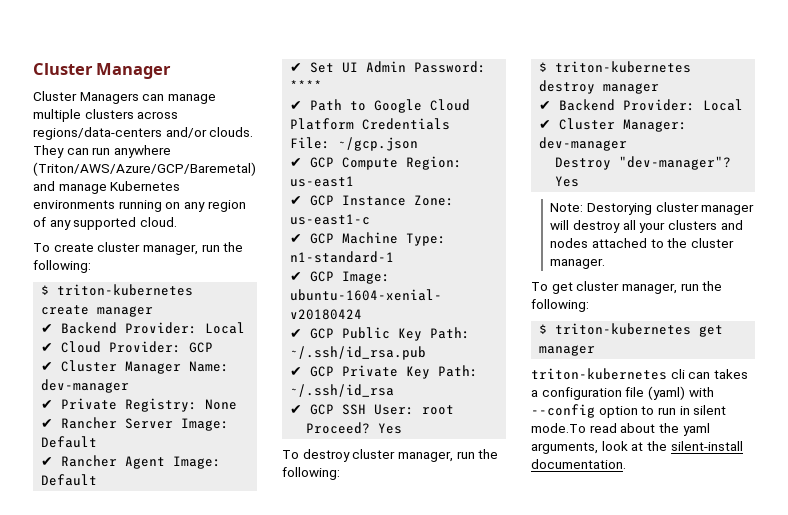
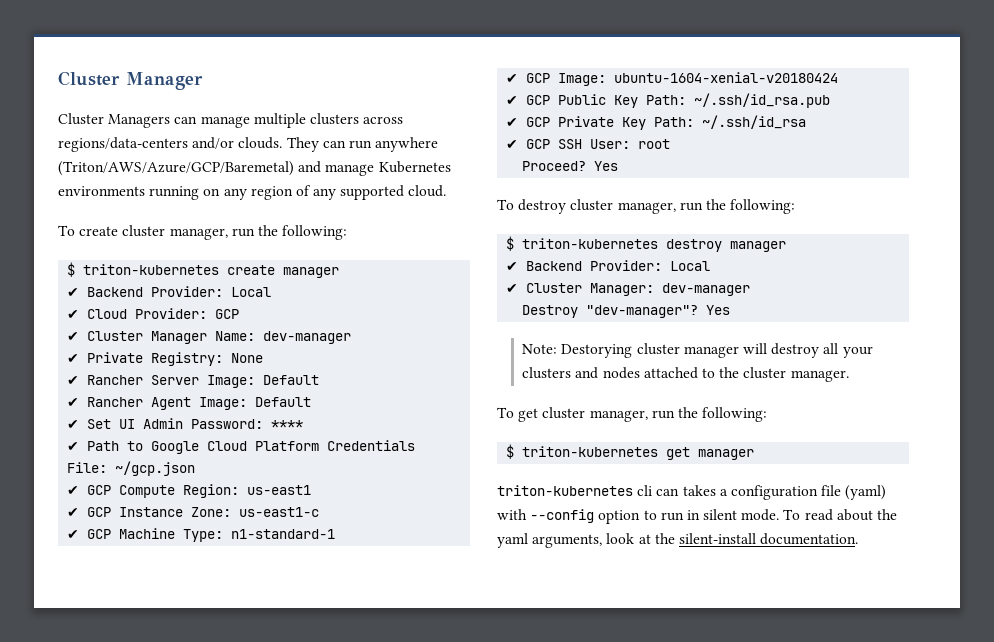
- triton-kubernetes cli can takes a configuration file (yaml) with --config option to run in silent mode.To read about the yaml arguments, look at the silent-install documentation.
+ triton-kubernetes cli can takes a configuration file (yaml) with --config option to run in silent mode. To read about the yaml arguments, look at the silent-install documentation.

